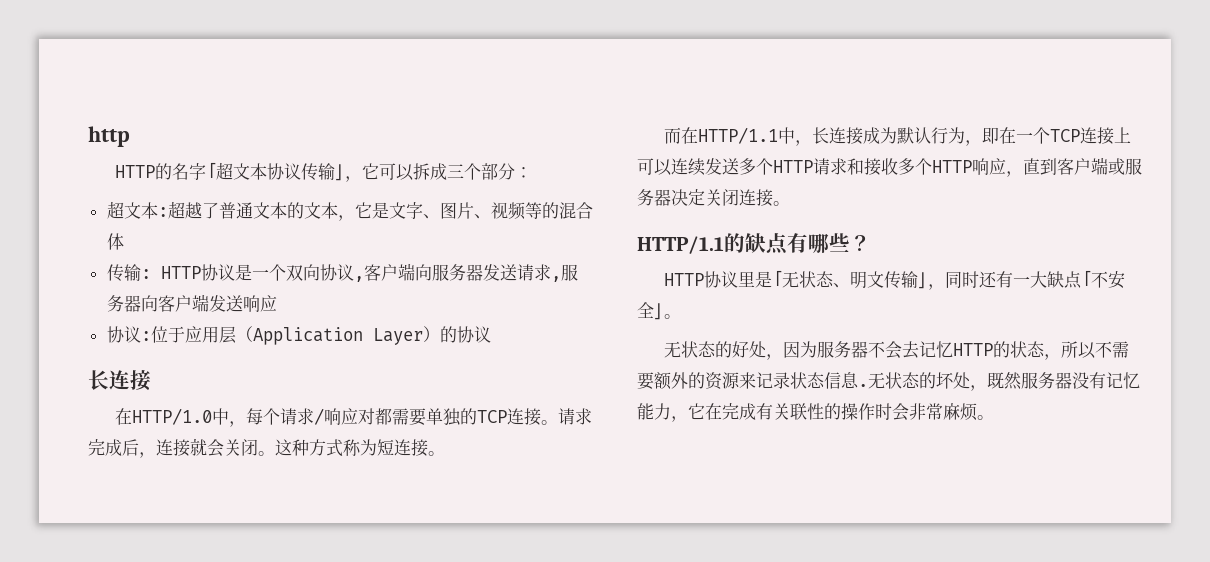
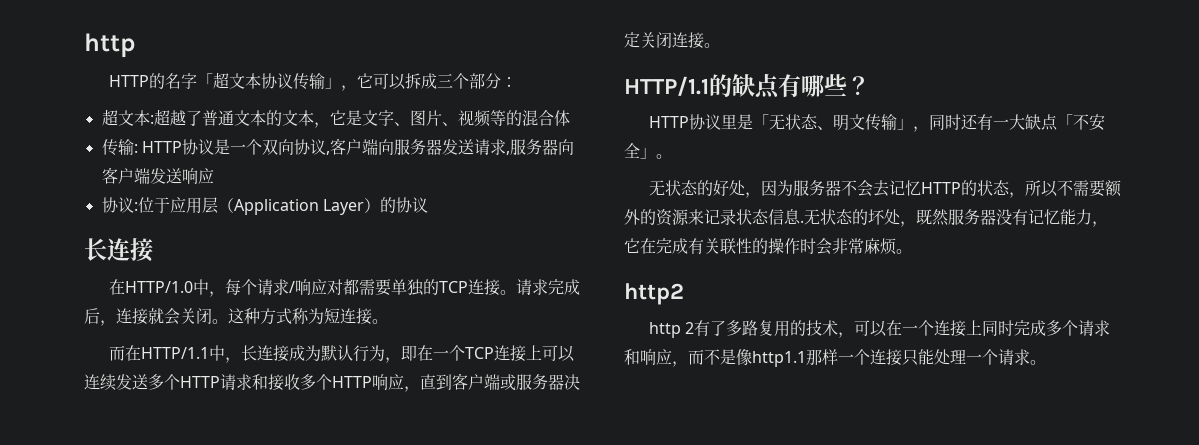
+ http2
+ http 2有了多路复用的技术，可以在一个连接上同时完成多个请求和响应，而不是像http1.1那样一个连接只能处理一个请求。

